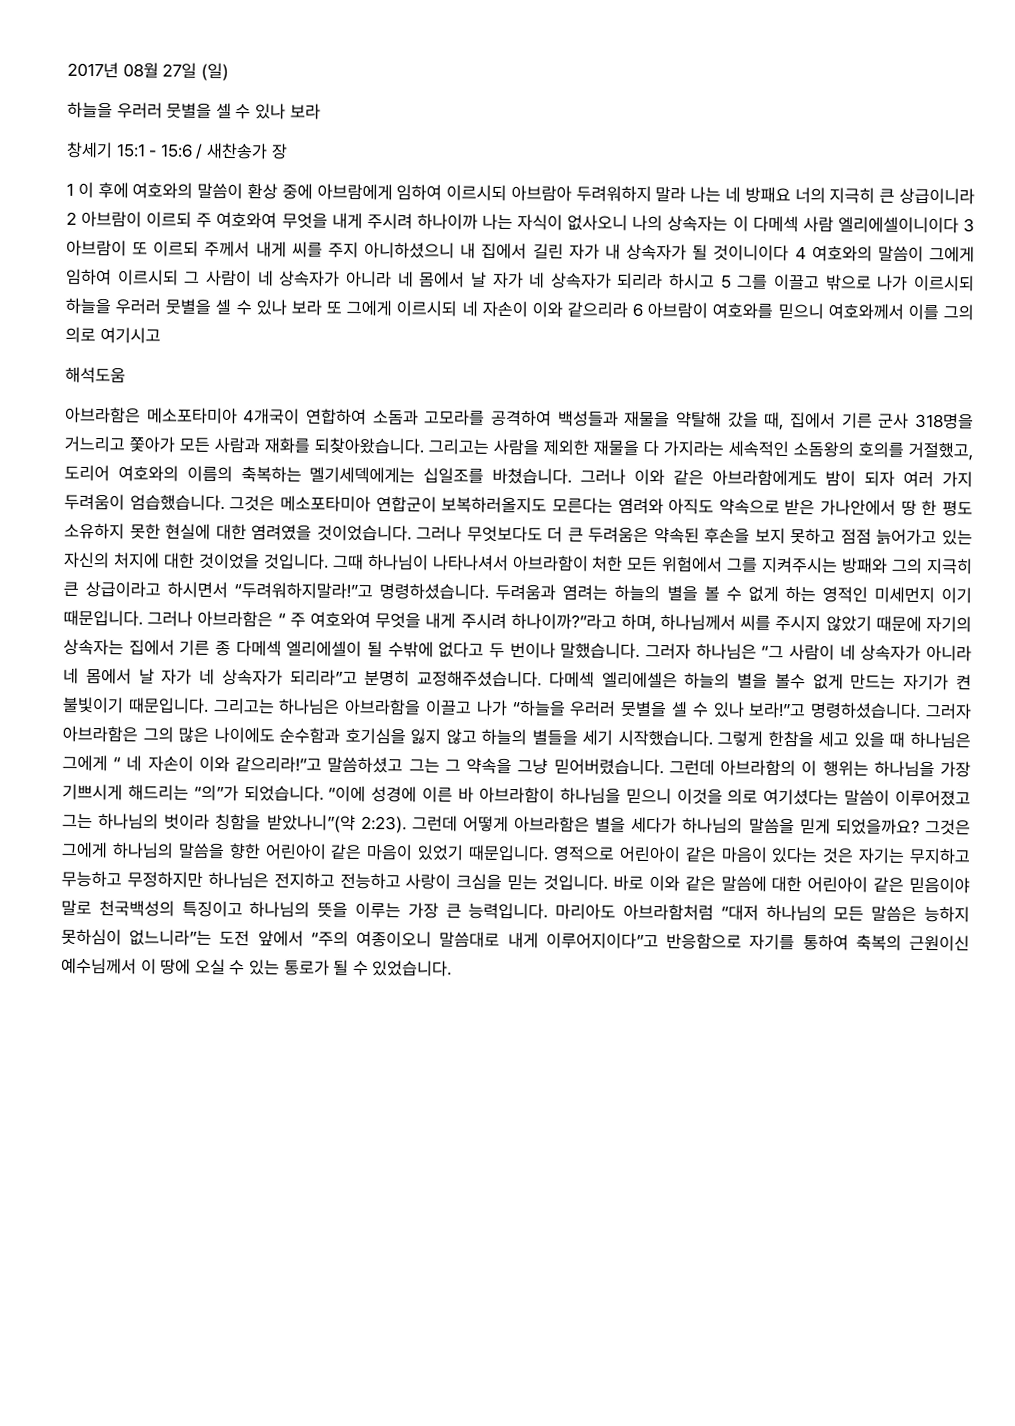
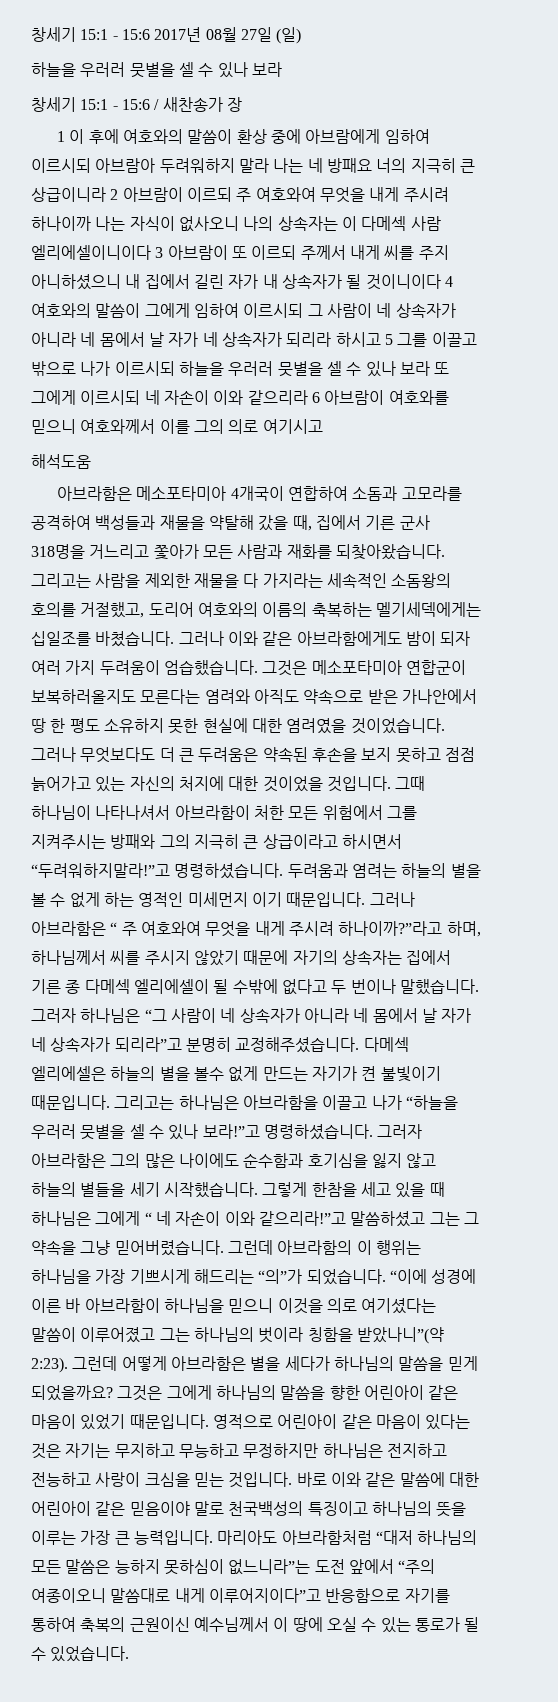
- 2017년 08월 27일 (일)
+ 창세기 15:1 - 15:6 2017년 08월 27일 (일)

